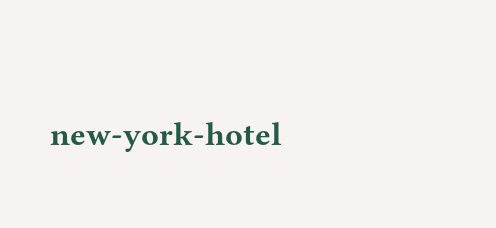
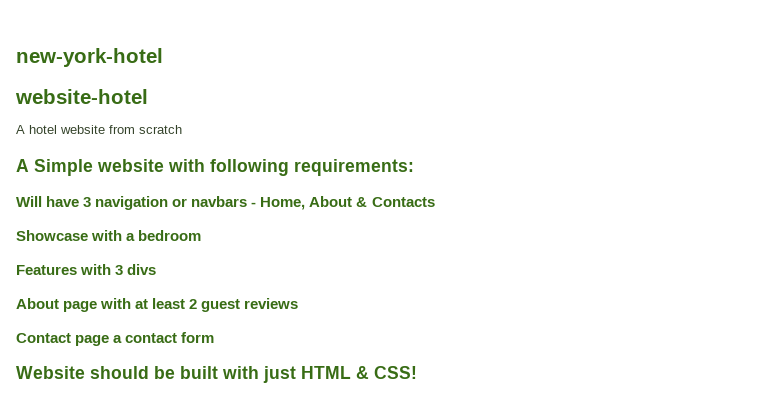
+ website-hotel
+ A hotel website from scratch
+ A Simple website with following requirements:
+ Will have 3 navigation or navbars - Home, About & Contacts
+ Showcase with a bedroom
+ Features with 3 divs
+ About page with at least 2 guest reviews
+ Contact page a contact form
+ Website should be built with just HTML & CSS!

